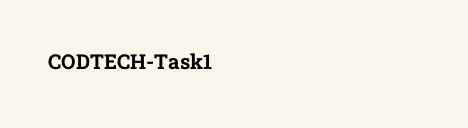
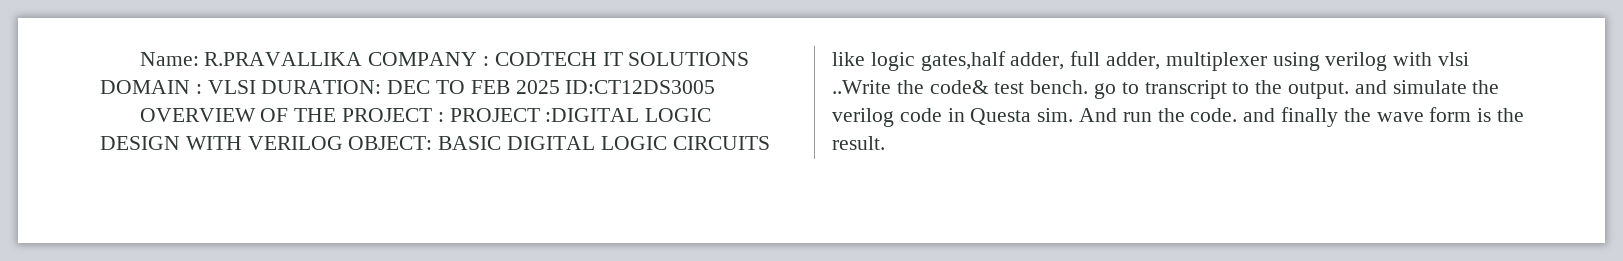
- CODTECH-Task1
+ Name: R.PRAVALLIKA COMPANY : CODTECH IT SOLUTIONS DOMAIN : VLSI DURATION: DEC TO FEB 2025 ID:CT12DS3005
+ OVERVIEW OF THE PROJECT : PROJECT :DIGITAL LOGIC DESIGN WITH VERILOG OBJECT: BASIC DIGITAL LOGIC CIRCUITS like logic gates,half adder, full adder, multiplexer using verilog with vlsi ..Write the code& test bench. go to transcript to the output. and simulate the verilog code in Questa sim. And run the code. and finally the wave form is the result.

